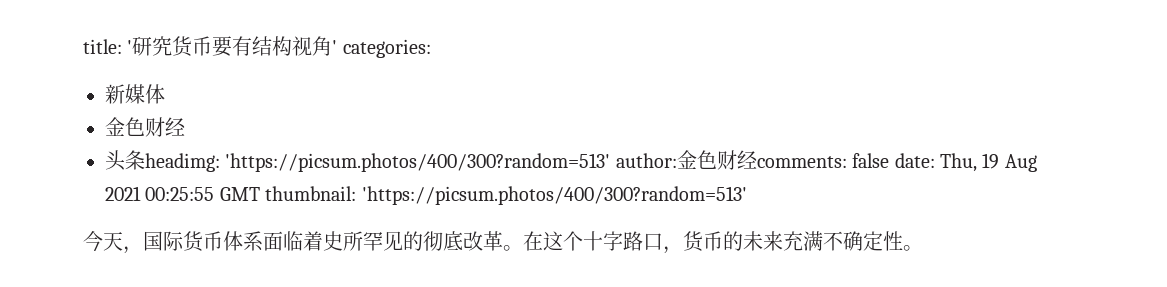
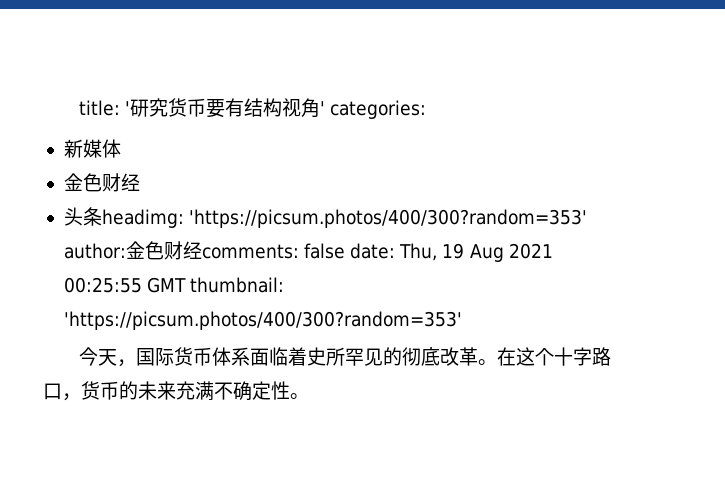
- 头条headimg: 'https://picsum.photos/400/300?random=513' author:金色财经comments: false date: Thu, 19 Aug 2021 00:25:55 GMT thumbnail: 'https://picsum.photos/400/300?random=513'
+ 头条headimg: 'https://picsum.photos/400/300?random=353' author:金色财经comments: false date: Thu, 19 Aug 2021 00:25:55 GMT thumbnail: 'https://picsum.photos/400/300?random=353'

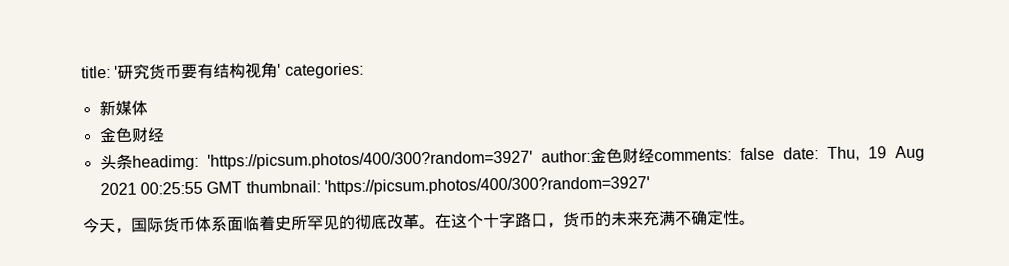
- 头条headimg: 'https://picsum.photos/400/300?random=353' author:金色财经comments: false date: Thu, 19 Aug 2021 00:25:55 GMT thumbnail: 'https://picsum.photos/400/300?random=353'
+ 头条headimg: 'https://picsum.photos/400/300?random=3927' author:金色财经comments: false date: Thu, 19 Aug 2021 00:25:55 GMT thumbnail: 'https://picsum.photos/400/300?random=3927'

